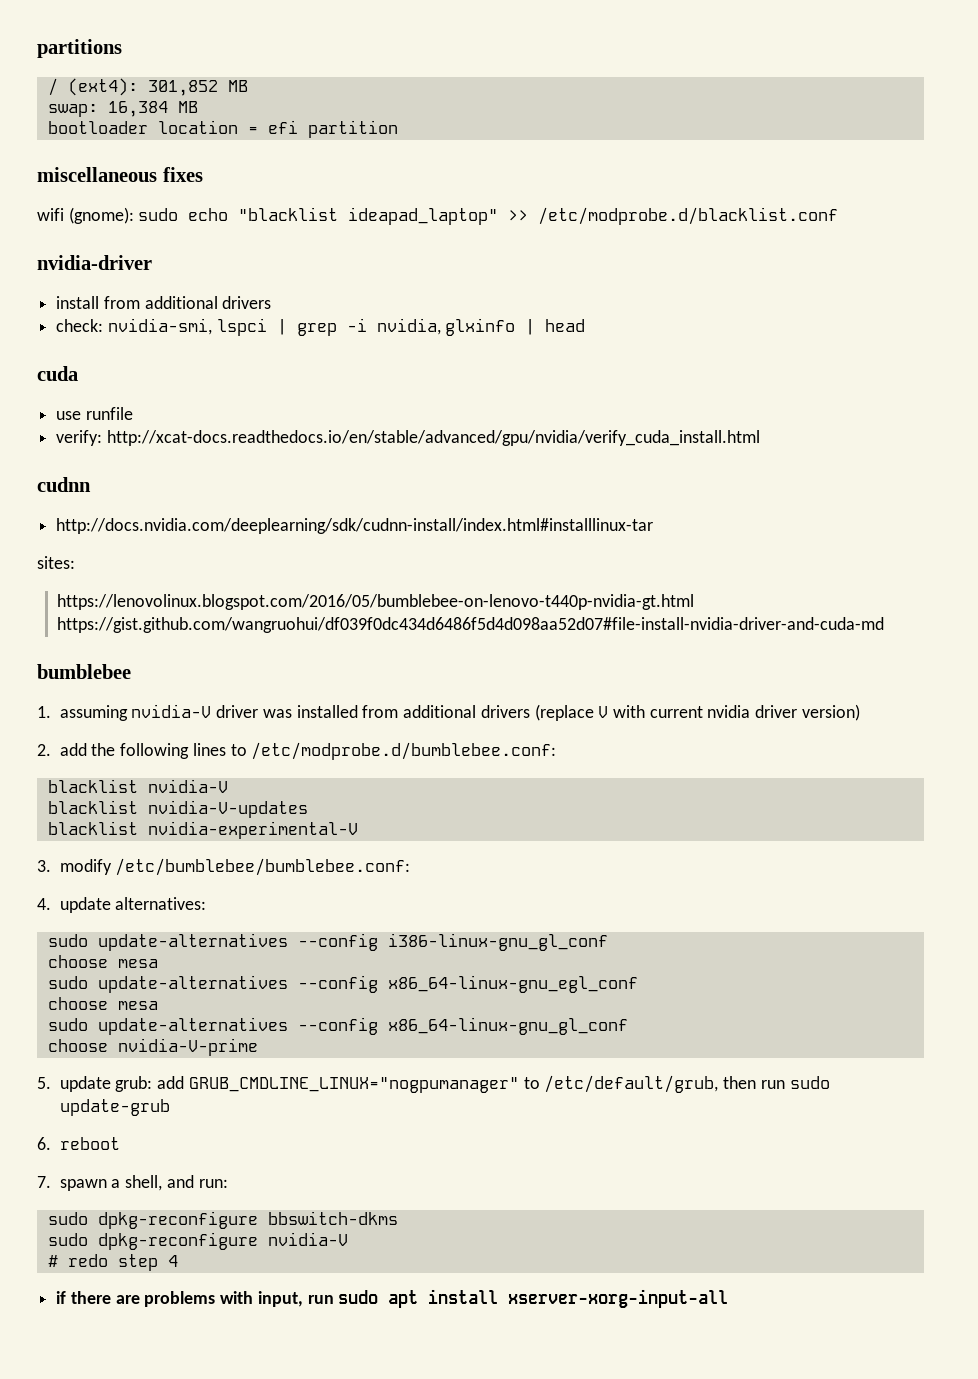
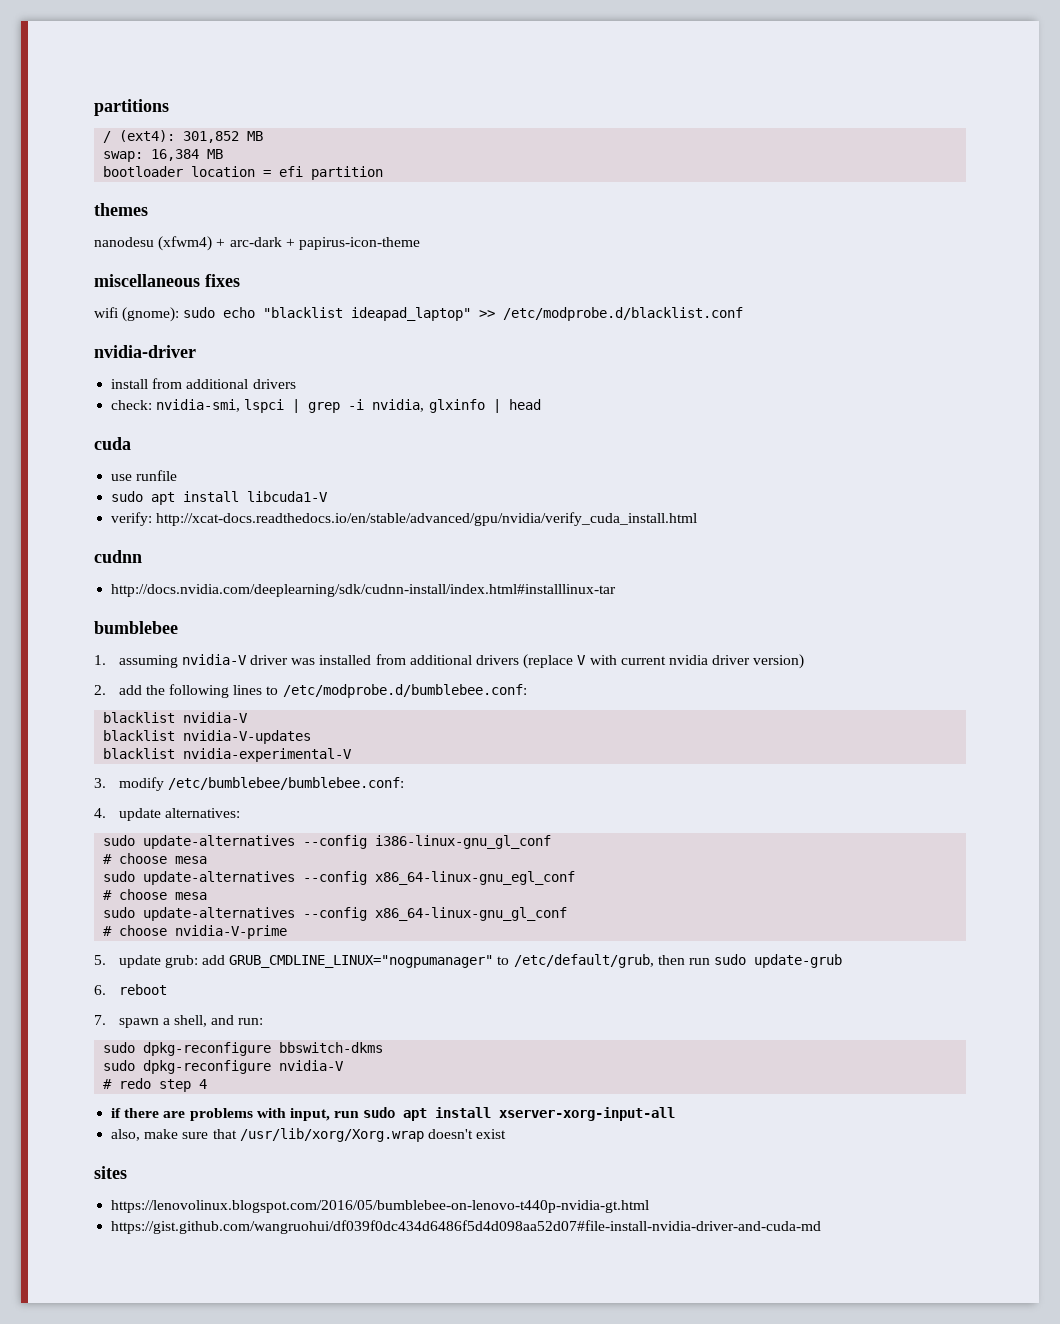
+ themes
+ nanodesu (xfwm4) + arc-dark + papirus-icon-theme
+ sudo apt install libcuda1-V
- sites:
- https://lenovolinux.blogspot.com/2016/05/bumblebee-on-lenovo-t440p-nvidia-gt.html https://gist.github.com/wangruohui/df039f0dc434d6486f5d4d098aa52d07#file-install-nvidia-driver-and-cuda-md
  sudo update-alternatives --config i386-linux-gnu_gl_conf
- choose mesa
+ # choose mesa
  sudo update-alternatives --config x86_64-linux-gnu_egl_conf
- choose mesa
+ # choose mesa
- choose nvidia-V-prime
+ # choose nvidia-V-prime
+ also, make sure that /usr/lib/xorg/Xorg.wrap doesn't exist
+ sites
+ https://lenovolinux.blogspot.com/2016/05/bumblebee-on-lenovo-t440p-nvidia-gt.html
+ https://gist.github.com/wangruohui/df039f0dc434d6486f5d4d098aa52d07#file-install-nvidia-driver-and-cuda-md

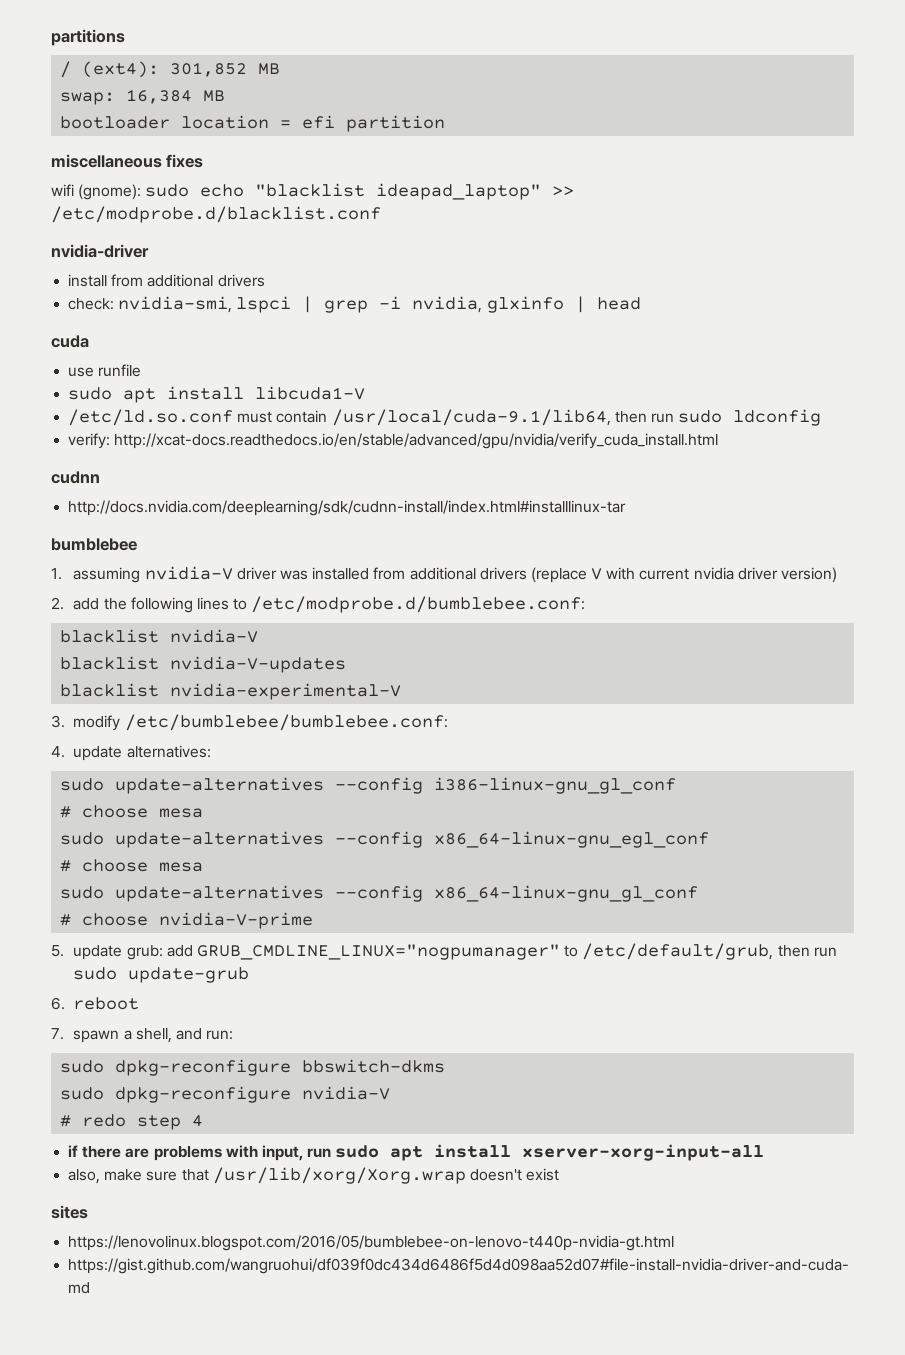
- themes
- nanodesu (xfwm4) + arc-dark + papirus-icon-theme
+ /etc/ld.so.conf must contain /usr/local/cuda-9.1/lib64, then run sudo ldconfig

